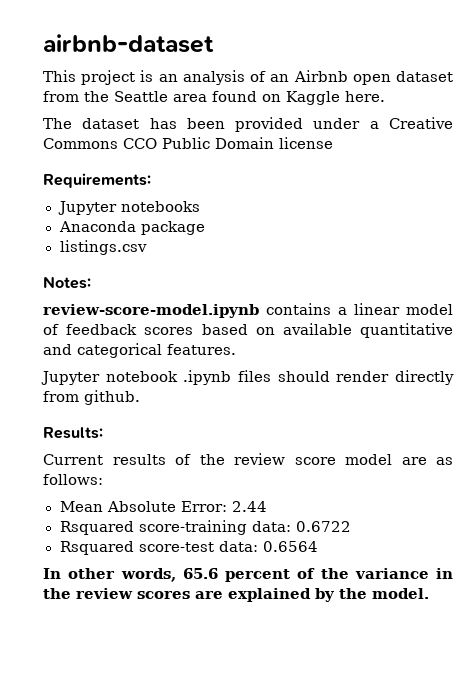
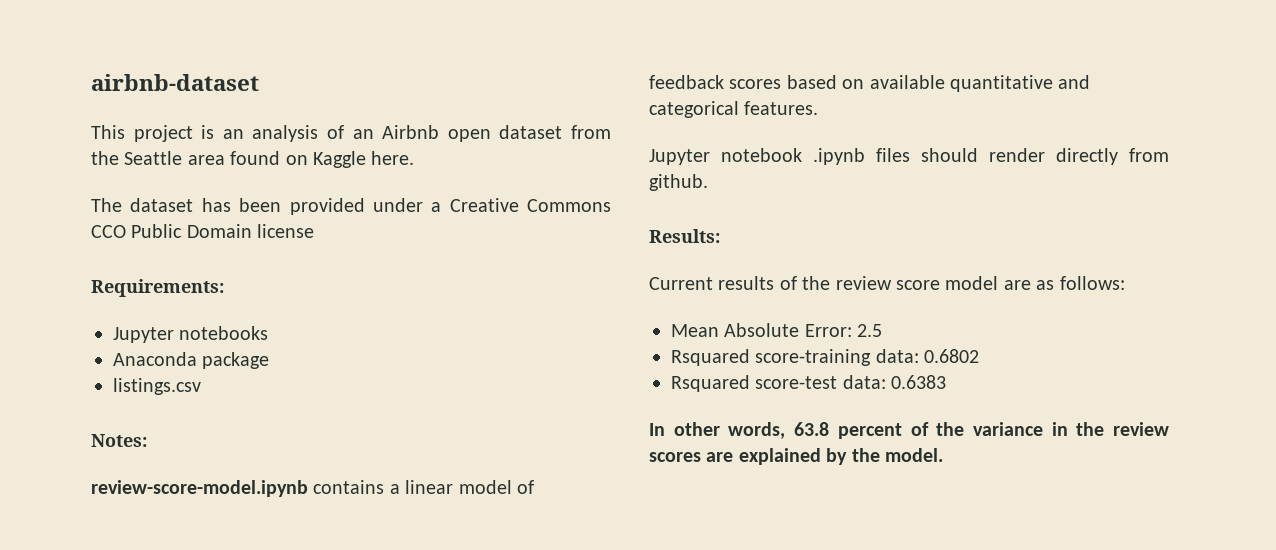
- Mean Absolute Error: 2.44
+ Mean Absolute Error: 2.5
- Rsquared score-training data: 0.6722
+ Rsquared score-training data: 0.6802
- Rsquared score-test data: 0.6564
+ Rsquared score-test data: 0.6383
- In other words, 65.6 percent of the variance in the review scores are explained by the model.
+ In other words, 63.8 percent of the variance in the review scores are explained by the model.

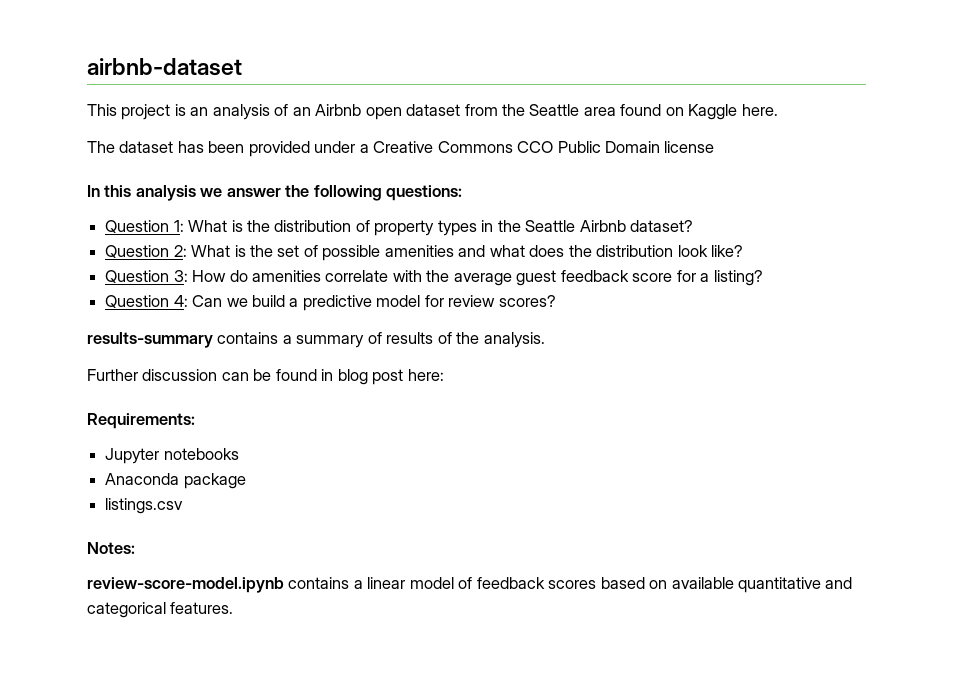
+ In this analysis we answer the following questions:
+ Question 1: What is the distribution of property types in the Seattle Airbnb dataset?
+ Question 2: What is the set of possible amenities and what does the distribution look like?
+ Question 3: How do amenities correlate with the average guest feedback score for a listing?
+ Question 4: Can we build a predictive model for review scores?
+ results-summary contains a summary of results of the analysis.
+ Further discussion can be found in blog post here:
- Jupyter notebook .ipynb files should render directly from github.
- Results:
- Current results of the review score model are as follows:
- Mean Absolute Error: 2.5
- Rsquared score-training data: 0.6802
- Rsquared score-test data: 0.6383
- In other words, 63.8 percent of the variance in the review scores are explained by the model.

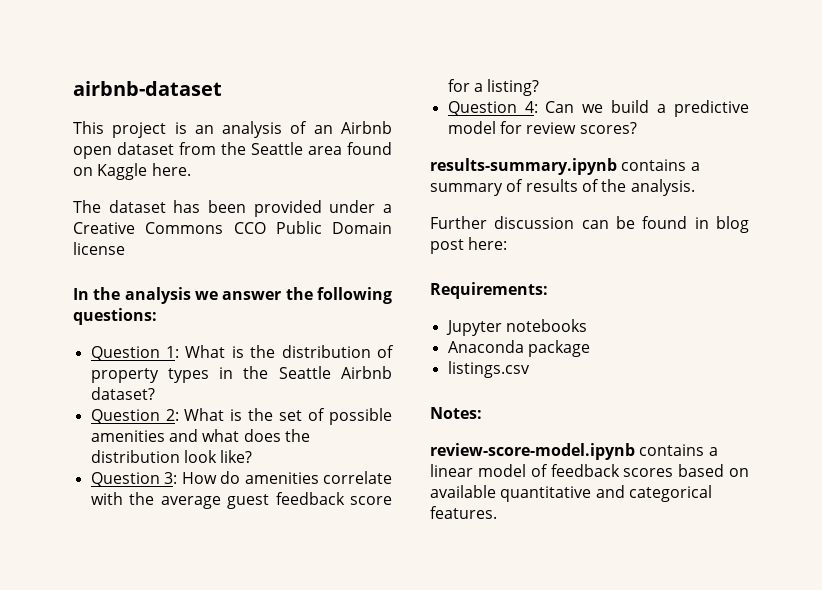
- In this analysis we answer the following questions:
+ In the analysis we answer the following questions:
- results-summary contains a summary of results of the analysis.
+ results-summary.ipynb contains a summary of results of the analysis.

